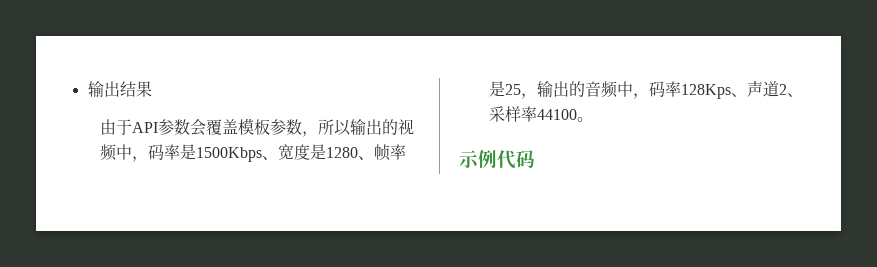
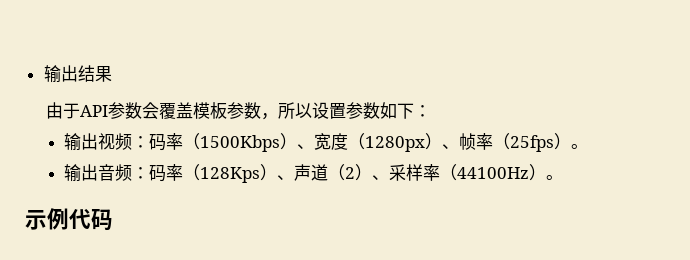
- 由于API参数会覆盖模板参数，所以输出的视频中，码率是1500Kbps、宽度是1280、帧率是25，输出的音频中，码率128Kps、声道2、采样率44100。
+ 由于API参数会覆盖模板参数，所以设置参数如下：
+ 输出视频：码率（1500Kbps）、宽度（1280px）、帧率（25fps）。
+ 输出音频：码率（128Kps）、声道（2）、采样率（44100Hz）。

